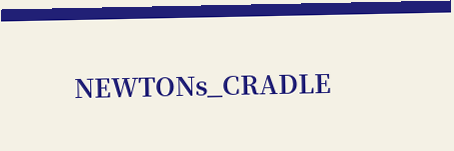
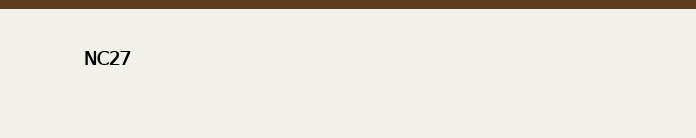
- NEWTONs_CRADLE
+ NC27

